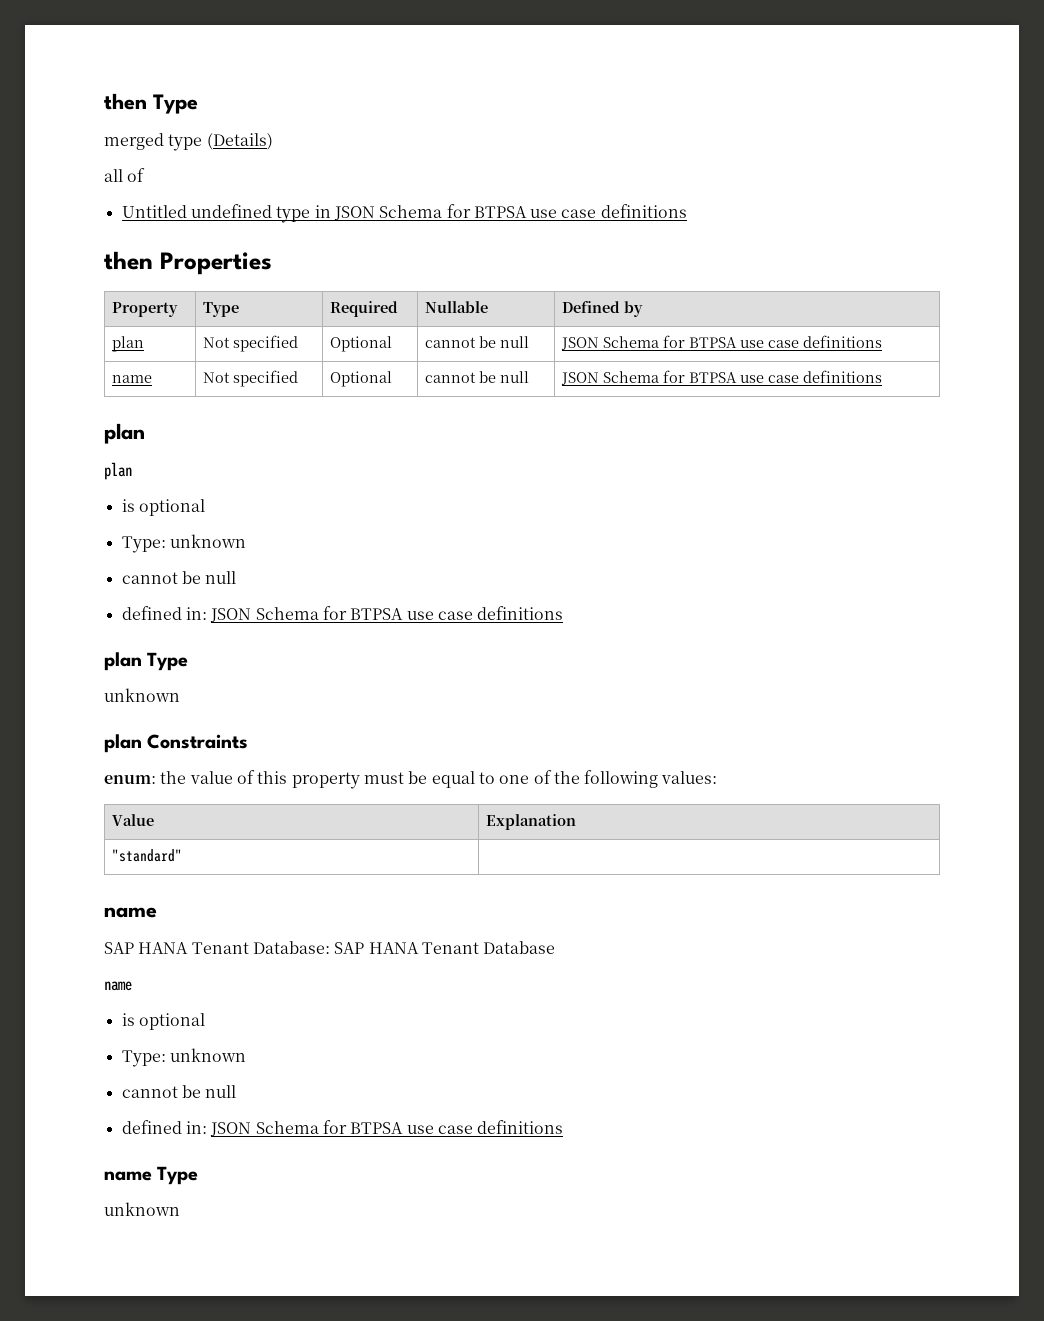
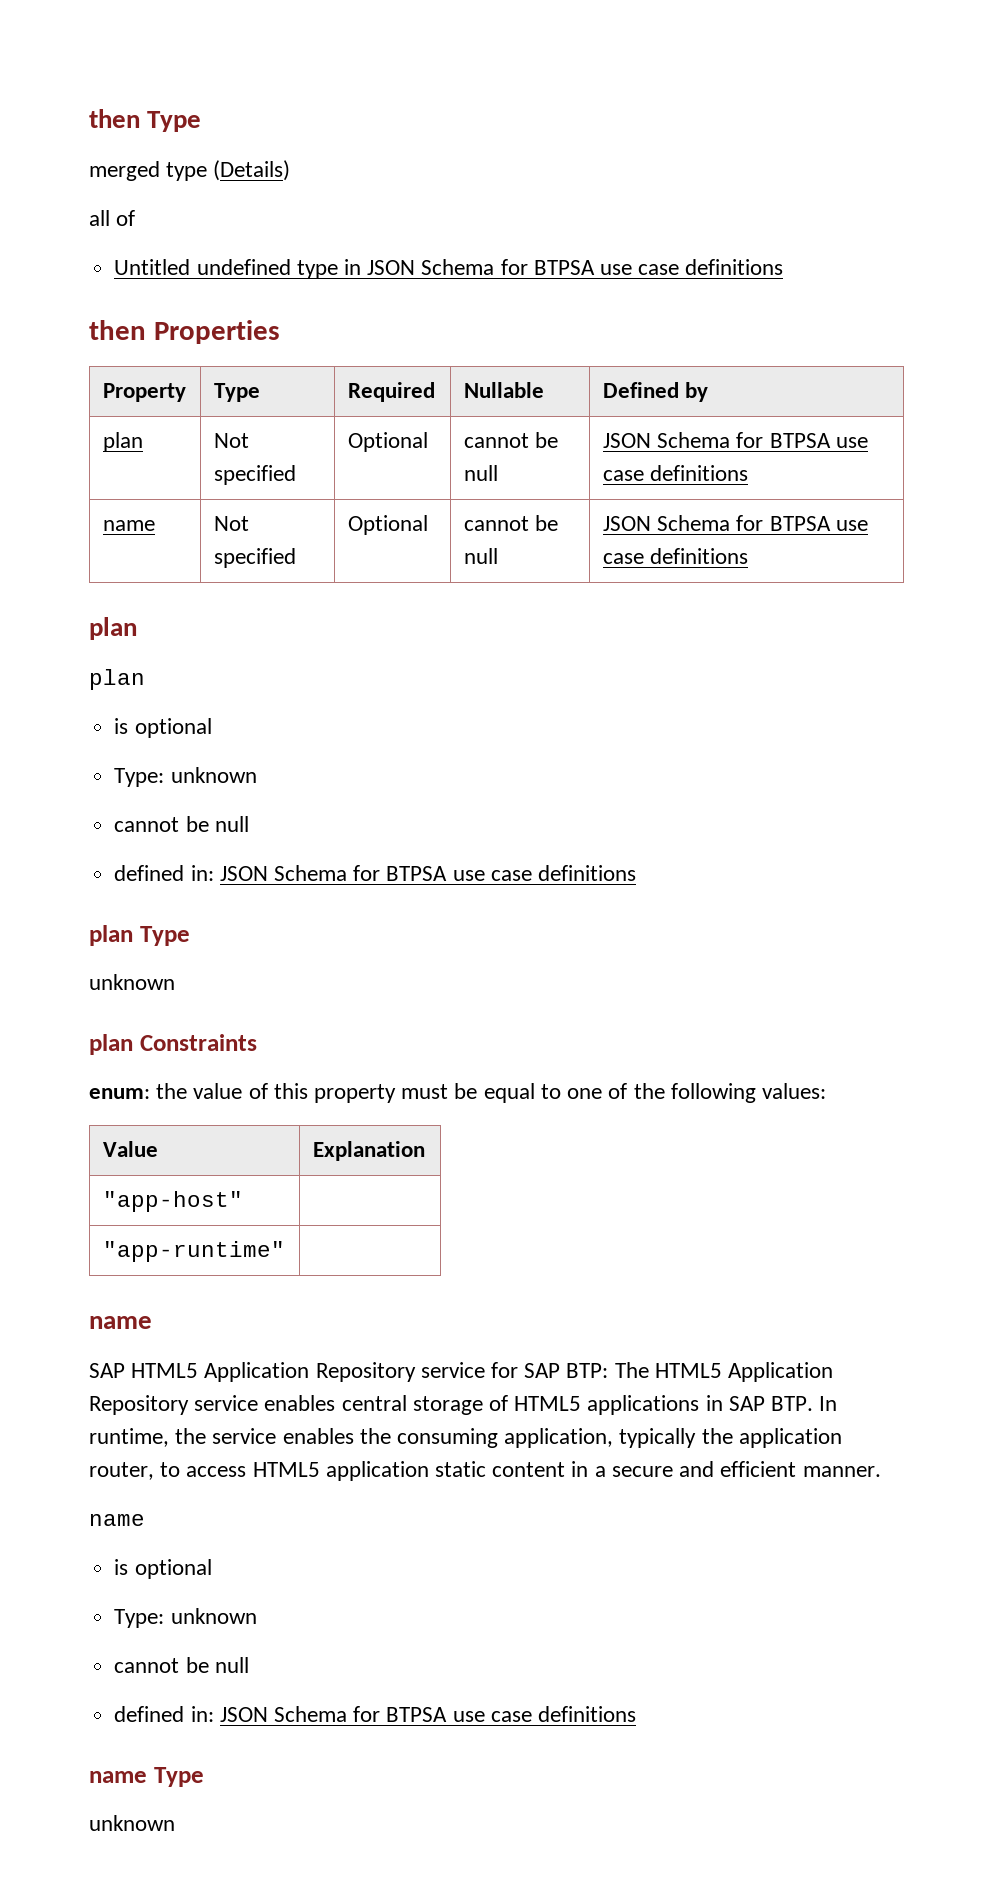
- "standard" |
+ "app-host" |
+ "app-runtime" |
- SAP HANA Tenant Database: SAP HANA Tenant Database
+ SAP HTML5 Application Repository service for SAP BTP: The HTML5 Application Repository service enables central storage of HTML5 applications in SAP BTP. In runtime, the service enables the consuming application, typically the application router, to access HTML5 application static content in a secure and efficient manner.

